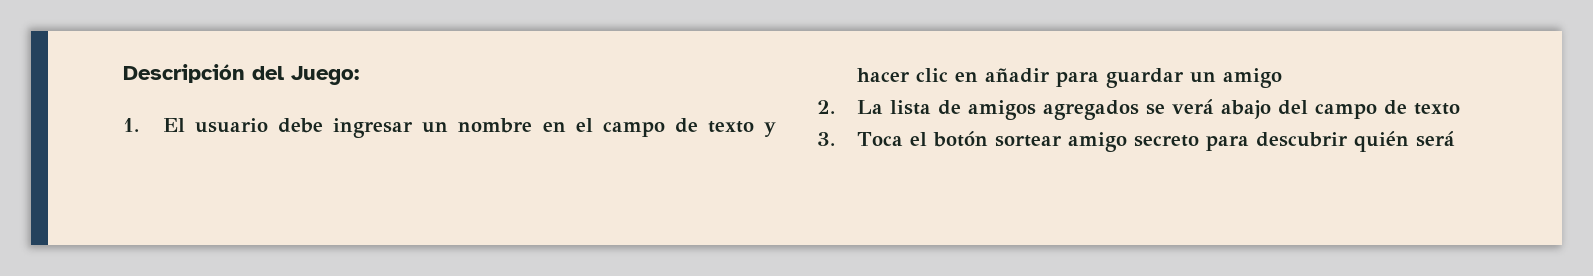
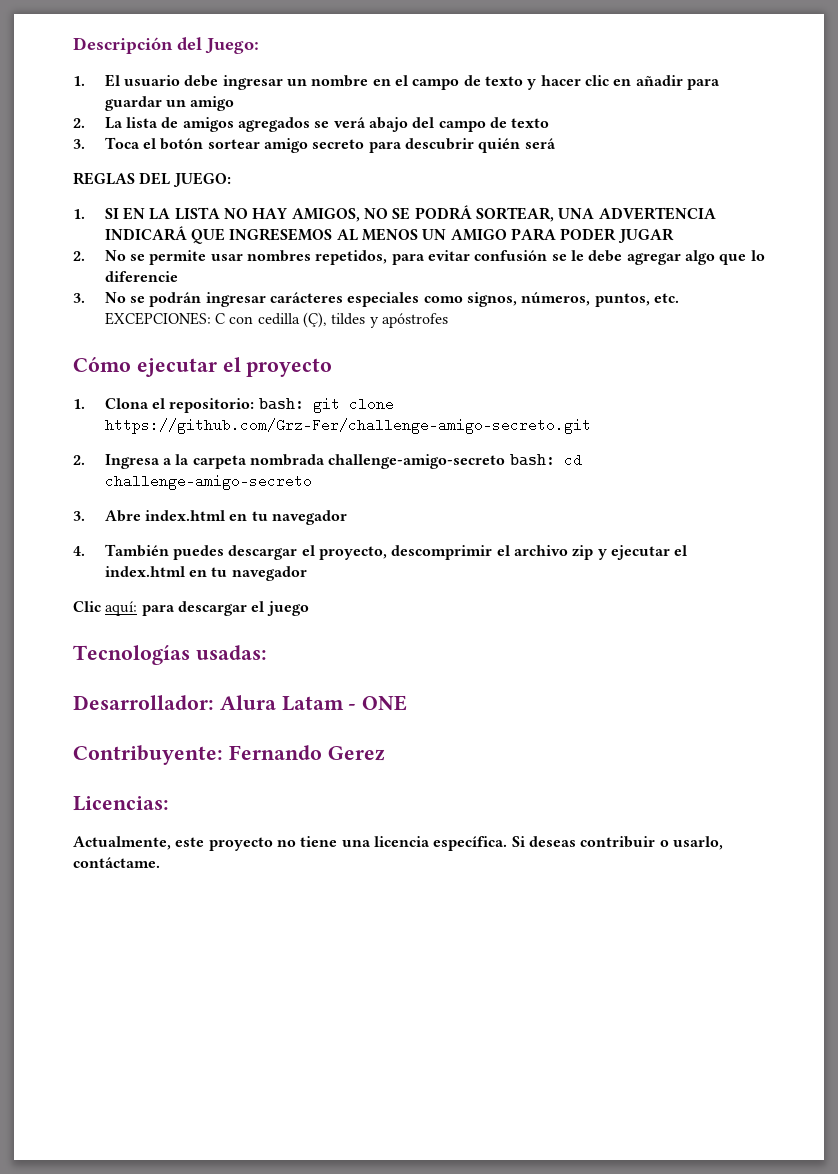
+ REGLAS DEL JUEGO:
+ 1. SI EN LA LISTA NO HAY AMIGOS, NO SE PODRÁ SORTEAR, UNA ADVERTENCIA INDICARÁ QUE INGRESEMOS AL MENOS UN AMIGO PARA PODER JUGAR
+ 2. No se permite usar nombres repetidos, para evitar confusión se le debe agregar algo que lo diferencie
+ 3. No se podrán ingresar carácteres especiales como signos, números, puntos, etc. EXCEPCIONES: C con cedilla (Ç), tildes y apóstrofes
+ Cómo ejecutar el proyecto
+ 1. Clona el repositorio: bash: git clone https://github.com/Grz-Fer/challenge-amigo-secreto.git
+ 2. Ingresa a la carpeta nombrada challenge-amigo-secreto bash: cd challenge-amigo-secreto
+ 3. Abre index.html en tu navegador
+ 4. También puedes descargar el proyecto, descomprimir el archivo zip y ejecutar el index.html en tu navegador
+ Clic aquí: para descargar el juego
+ Tecnologías usadas:
+ Desarrollador: Alura Latam - ONE
+ Contribuyente: Fernando Gerez
+ Licencias:
+ Actualmente, este proyecto no tiene una licencia específica. Si deseas contribuir o usarlo, contáctame.

